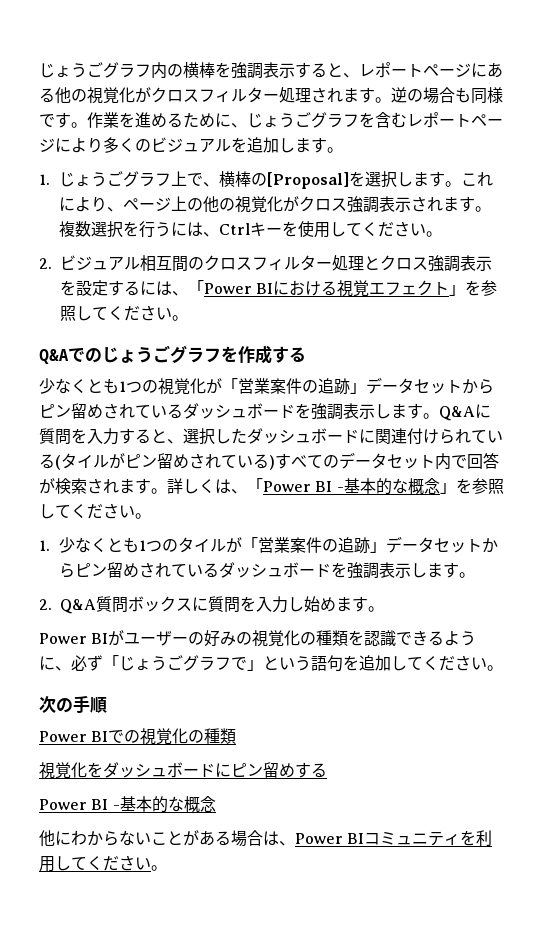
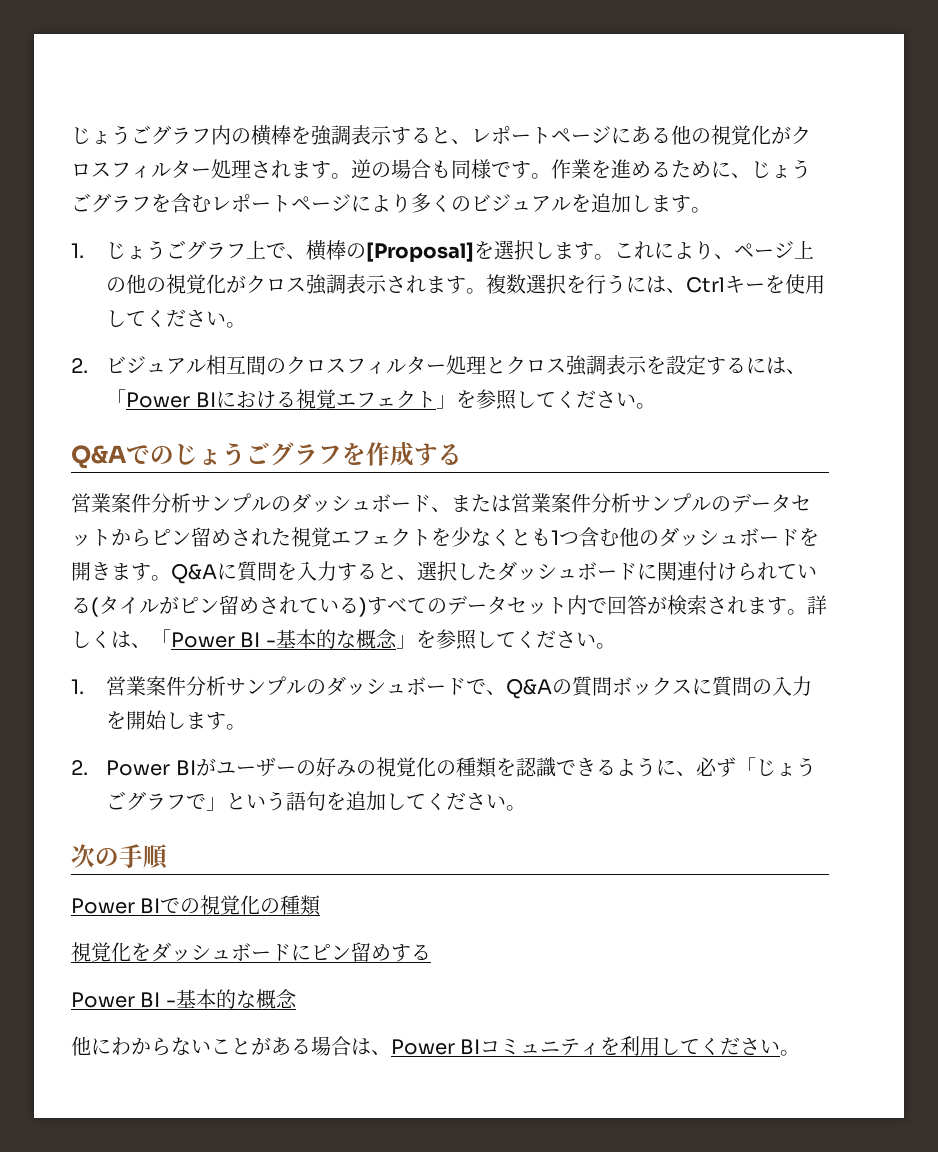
- 少なくとも1つの視覚化が「営業案件の追跡」データセットからピン留めされているダッシュボードを強調表示します。
+ 営業案件分析サンプルのダッシュボード、または営業案件分析サンプルのデータセットからピン留めされた視覚エフェクトを少なくとも1つ含む他のダッシュボードを開きます。
- 1.少なくとも1つのタイルが「営業案件の追跡」データセットからピン留めされているダッシュボードを強調表示します。
- 2. Q&A質問ボックスに質問を入力し始めます。
- Power BIがユーザーの好みの視覚化の種類を認識できるように、必ず「じょうごグラフで」という語句を追加してください。
+ 1.営業案件分析サンプルのダッシュボードで、Q&Aの質問ボックスに質問の入力を開始します。
+ 2. Power BIがユーザーの好みの視覚化の種類を認識できるように、必ず「じょうごグラフで」という語句を追加してください。

